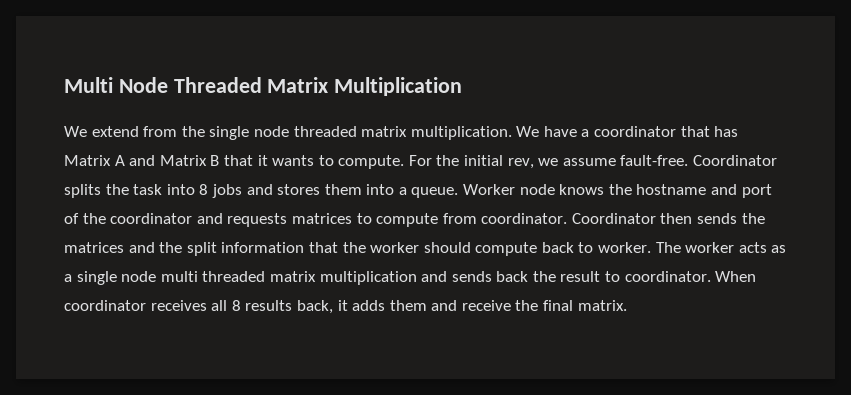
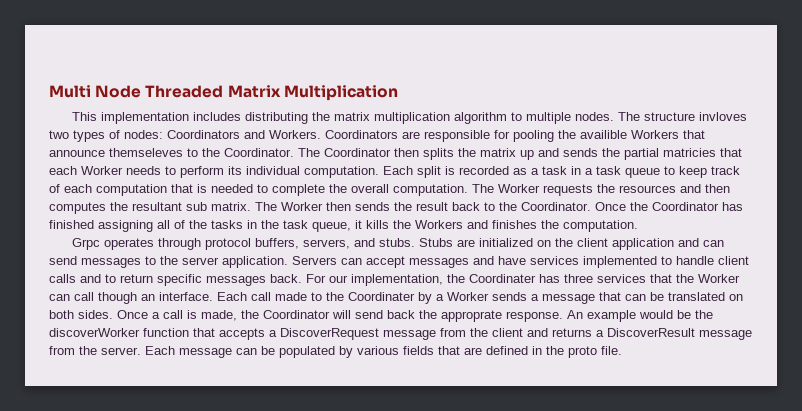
- We extend from the single node threaded matrix multiplication. We have a coordinator that has Matrix A and Matrix B that it wants to compute. For the initial rev, we assume fault-free. Coordinator splits the task into 8 jobs and stores them into a queue. Worker node knows the hostname and port of the coordinator and requests matrices to compute from coordinator. Coordinator then sends the matrices and the split information that the worker should compute back to worker. The worker acts as a single node multi threaded matrix multiplication and sends back the result to coordinator. When coordinator receives all 8 results back, it adds them and receive the final matrix.
+ This implementation includes distributing the matrix multiplication algorithm to multiple nodes. The structure invloves two types of nodes: Coordinators and Workers. Coordinators are responsible for pooling the availible Workers that announce themseleves to the Coordinator. The Coordinator then splits the matrix up and sends the partial matricies that each Worker needs to perform its individual computation. Each split is recorded as a task in a task queue to keep track of each computation that is needed to complete the overall computation. The Worker requests the resources and then computes the resultant sub matrix. The Worker then sends the result back to the Coordinator. Once the Coordinator has finished assigning all of the tasks in the task queue, it kills the Workers and finishes the computation.
+ Grpc operates through protocol buffers, servers, and stubs. Stubs are initialized on the client application and can send messages to the server application. Servers can accept messages and have services implemented to handle client calls and to return specific messages back. For our implementation, the Coordinater has three services that the Worker can call though an interface. Each call made to the Coordinater by a Worker sends a message that can be translated on both sides. Once a call is made, the Coordinator will send back the approprate response. An example would be the discoverWorker function that accepts a DiscoverRequest message from the client and returns a DiscoverResult message from the server. Each message can be populated by various fields that are defined in the proto file.

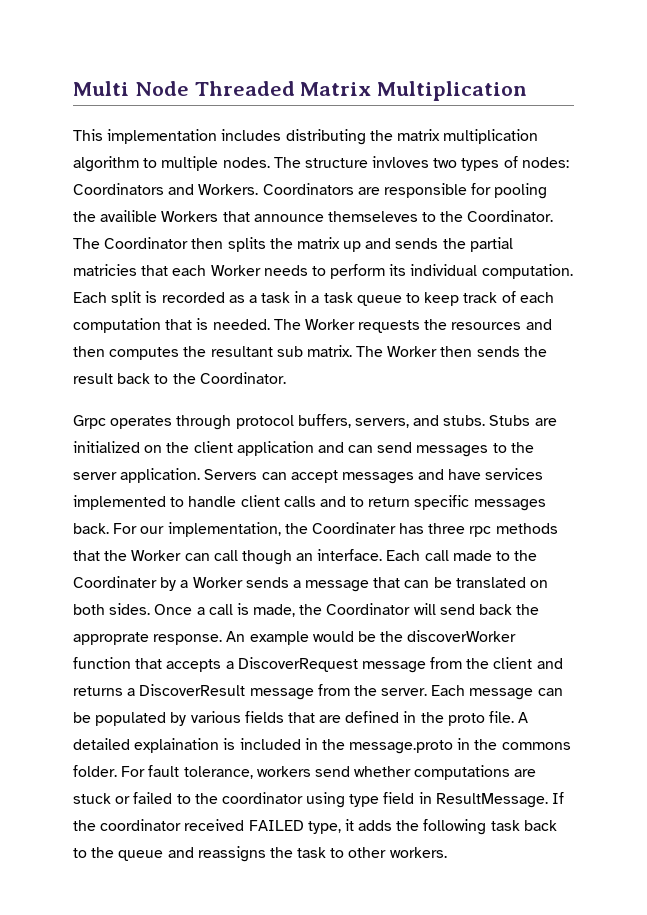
- Each split is recorded as a task in a task queue to keep track of each computation that is needed to complete the overall computation.
+ Each split is recorded as a task in a task queue to keep track of each computation that is needed.
- Once the Coordinator has finished assigning all of the tasks in the task queue, it kills the Workers and finishes the computation.
- For our implementation, the Coordinater has three services that the Worker can call though an interface.
+ For our implementation, the Coordinater has three rpc methods that the Worker can call though an interface.
+ A detailed explaination is included in the message.proto in the commons folder. For fault tolerance, workers send whether computations are stuck or failed to the coordinator using type field in ResultMessage. If the coordinator received FAILED type, it adds the following task back to the queue and reassigns the task to other workers.

